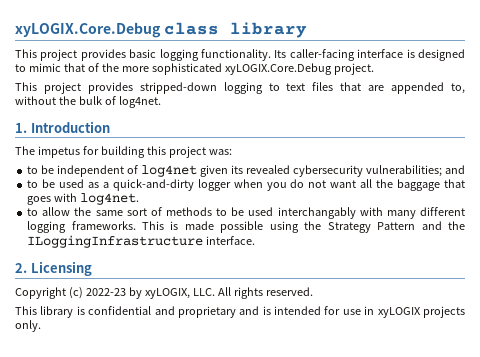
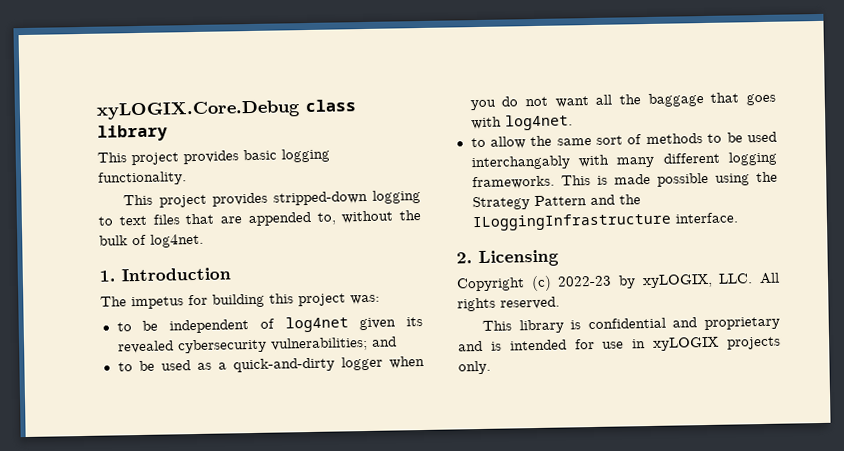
- Its caller-facing interface is designed to mimic that of the more sophisticated xyLOGIX.Core.Debug project.

